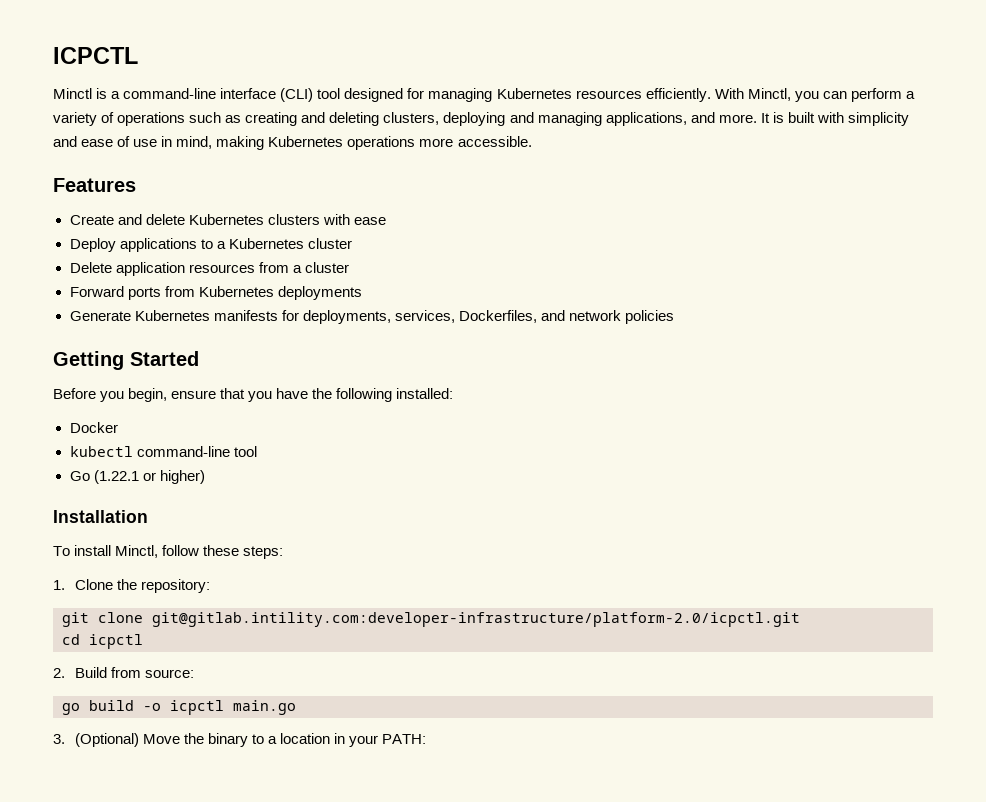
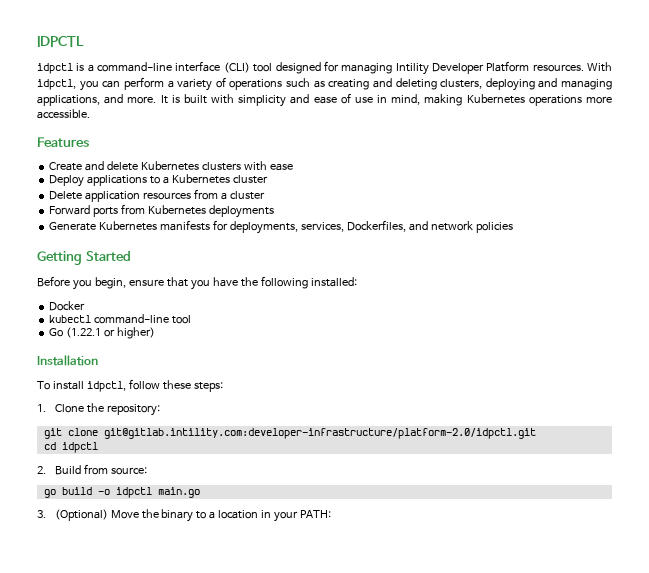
- ICPCTL
- Minctl is a command-line interface (CLI) tool designed for managing Kubernetes resources efficiently. With Minctl, you can perform a variety of operations such as creating and deleting clusters, deploying and managing applications, and more.
+ IDPCTL
+ idpctl is a command-line interface (CLI) tool designed for managing Intility Developer Platform resources. With idpctl, you can perform a variety of operations such as creating and deleting clusters, deploying and managing applications, and more.
- To install Minctl, follow these steps:
+ To install idpctl, follow these steps:
- git clone git@gitlab.intility.com:developer-infrastructure/platform-2.0/icpctl.git
+ git clone git@gitlab.intility.com:developer-infrastructure/platform-2.0/idpctl.git
- cd icpctl
+ cd idpctl
- go build -o icpctl main.go
+ go build -o idpctl main.go

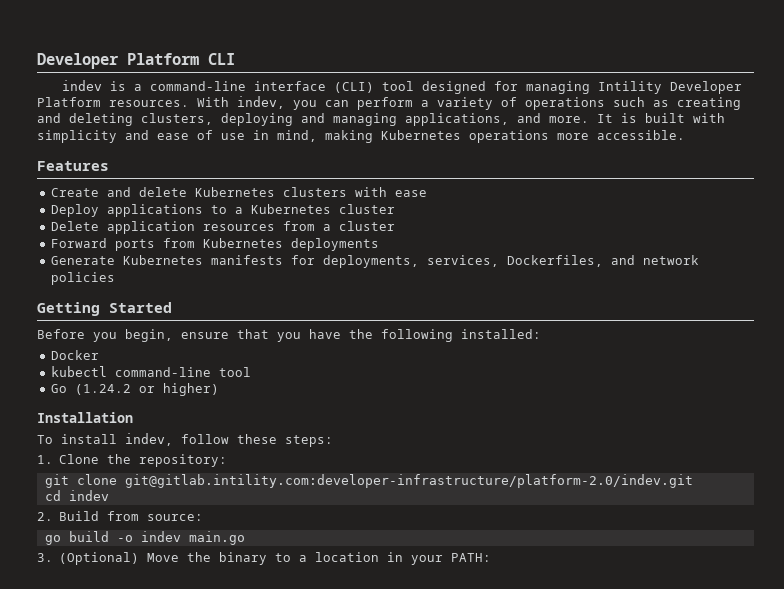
- IDPCTL
- idpctl is a command-line interface (CLI) tool designed for managing Intility Developer Platform resources.
+ Developer Platform CLI
+ indev is a command-line interface (CLI) tool designed for managing Intility Developer Platform resources.
- With idpctl, you can perform a variety of operations such as creating and deleting clusters, deploying and managing applications, and more.
+ With indev, you can perform a variety of operations such as creating and deleting clusters, deploying and managing applications, and more.
- Go (1.22.1 or higher)
+ Go (1.24.2 or higher)
- To install idpctl, follow these steps:
+ To install indev, follow these steps:
- git clone git@gitlab.intility.com:developer-infrastructure/platform-2.0/idpctl.git
+ git clone git@gitlab.intility.com:developer-infrastructure/platform-2.0/indev.git
- cd idpctl
+ cd indev
- go build -o idpctl main.go
+ go build -o indev main.go

